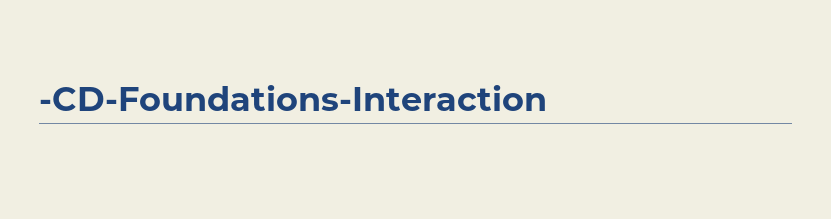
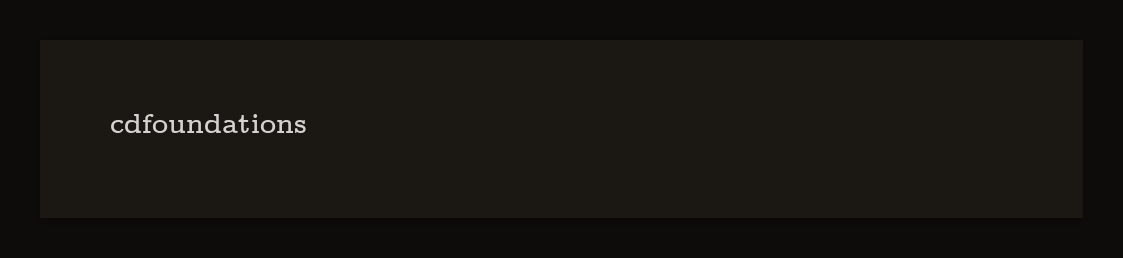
- -CD-Foundations-Interaction
+ cdfoundations

